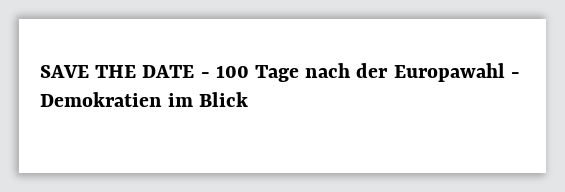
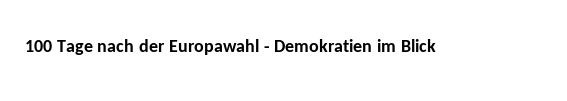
- SAVE THE DATE - 100 Tage nach der Europawahl - Demokratien im Blick
+ 100 Tage nach der Europawahl - Demokratien im Blick

